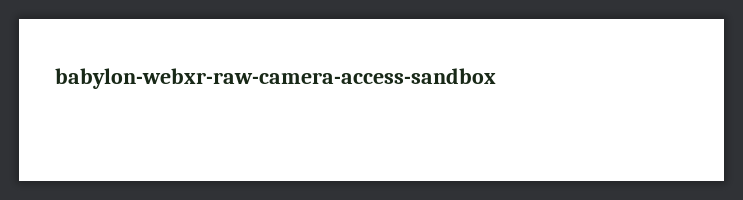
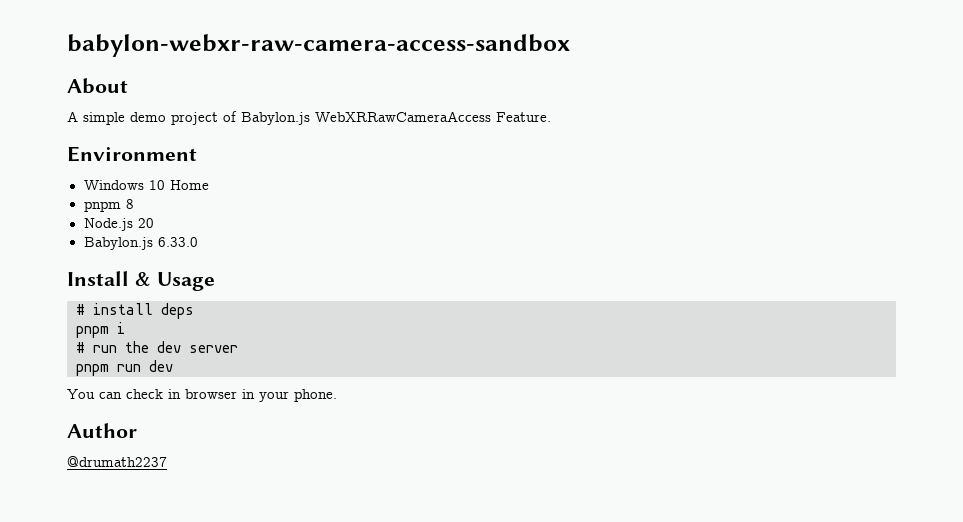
+ About
+ A simple demo project of Babylon.js WebXRRawCameraAccess Feature.
+ Environment
+ Windows 10 Home
+ pnpm 8
+ Node.js 20
+ Babylon.js 6.33.0
+ Install & Usage
+ # install deps
+ pnpm i
+ # run the dev server
+ pnpm run dev
+ You can check in browser in your phone.
+ Author
+ @drumath2237

